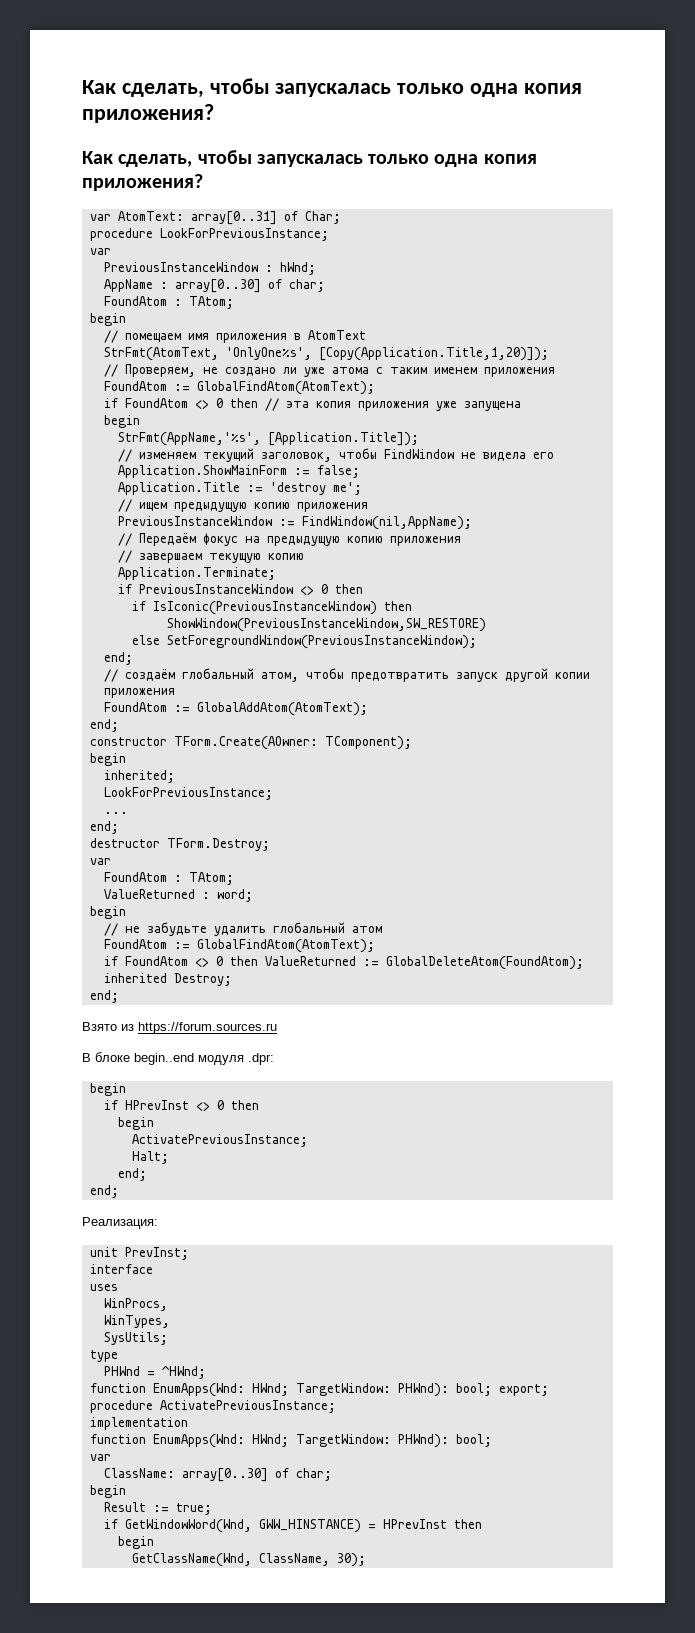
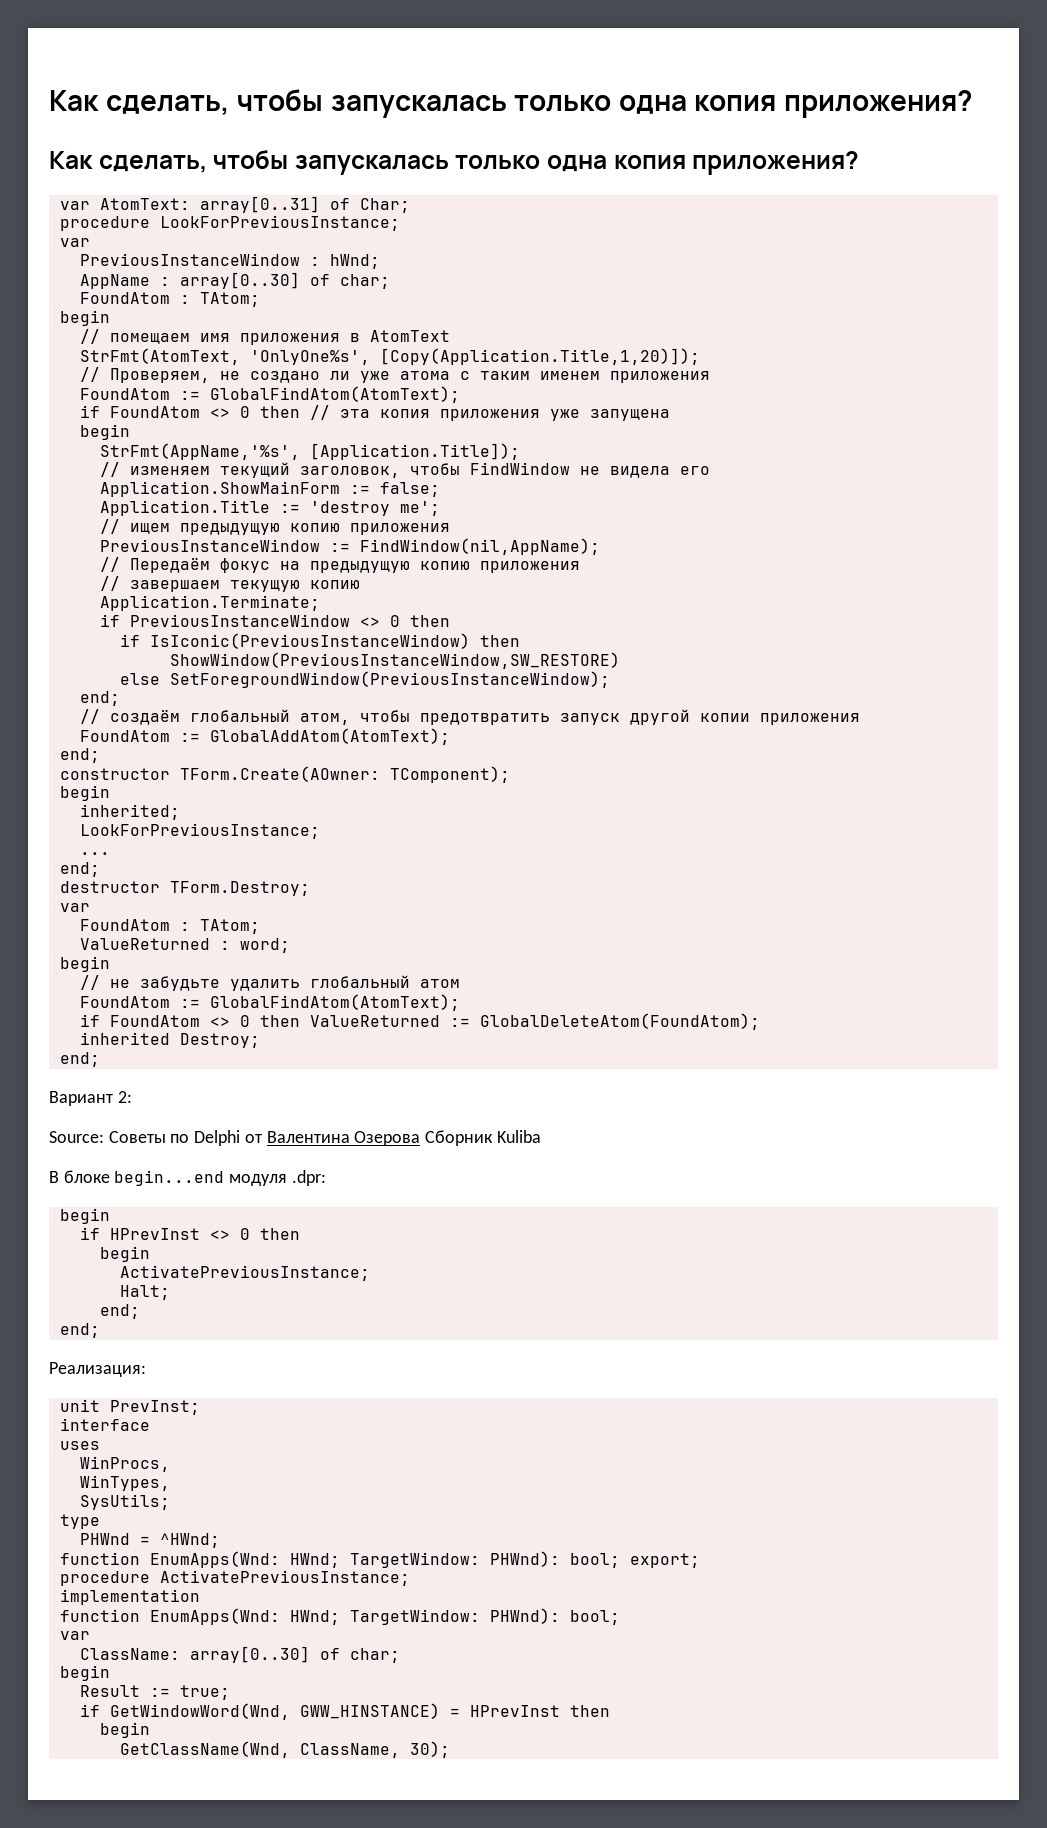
- Взято из https://forum.sources.ru
+ Вариант 2:
+ Source: Советы по Delphi от Валентина Озерова Сборник Kuliba
- В блоке begin..end модуля .dpr:
+ В блоке begin...end модуля .dpr:

